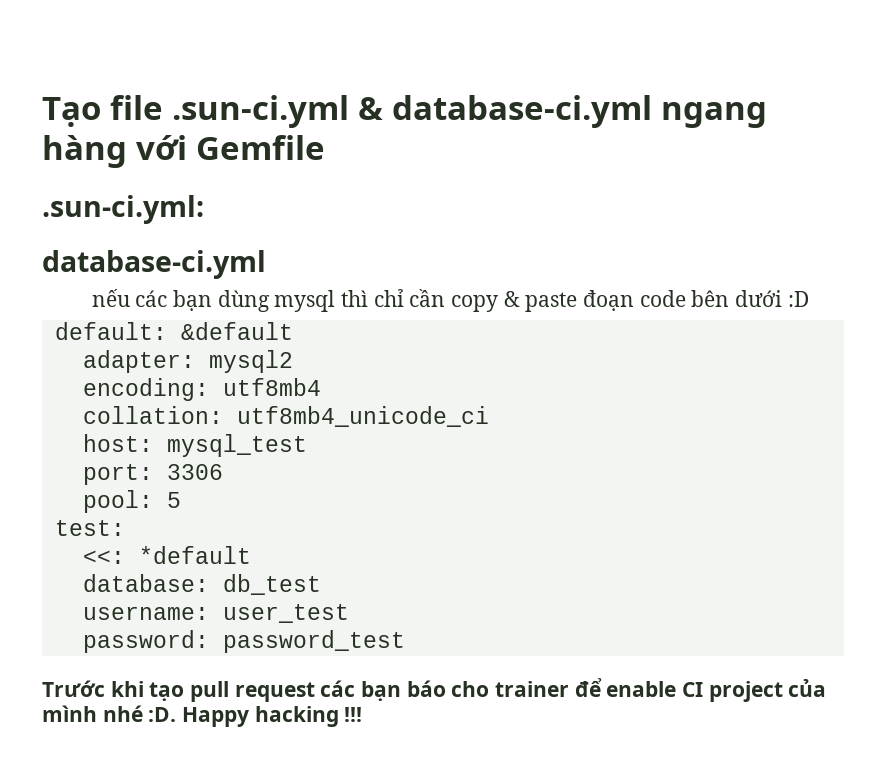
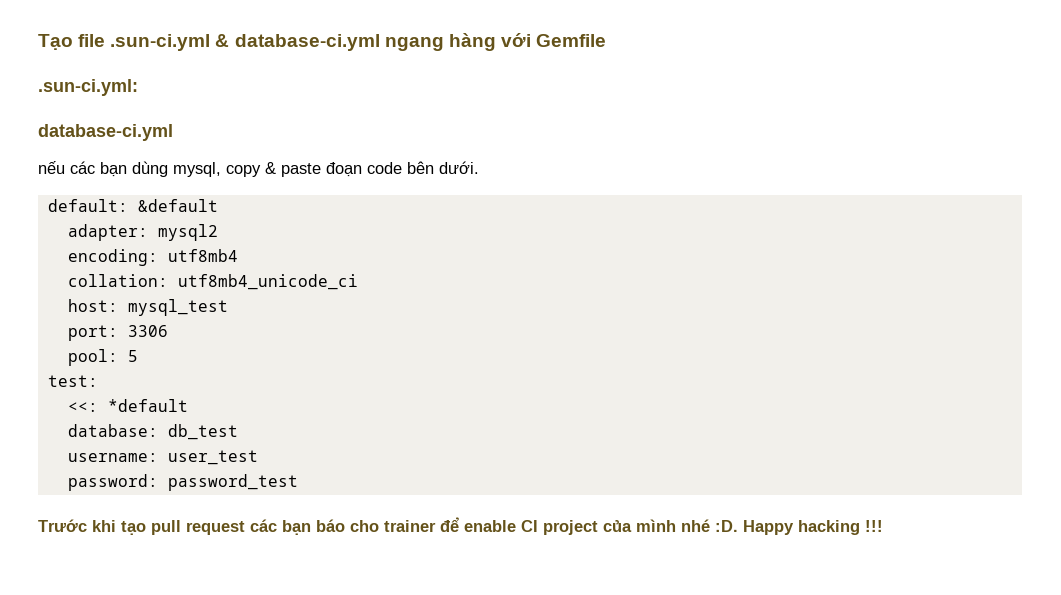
- nếu các bạn dùng mysql thì chỉ cần copy & paste đoạn code bên dưới :D
+ nếu các bạn dùng mysql, copy & paste đoạn code bên dưới.

